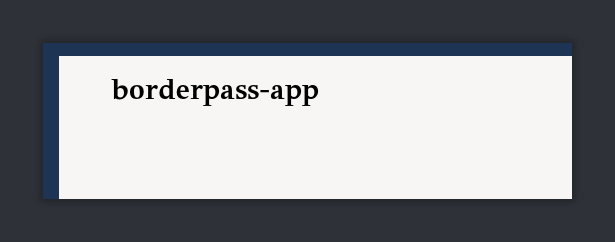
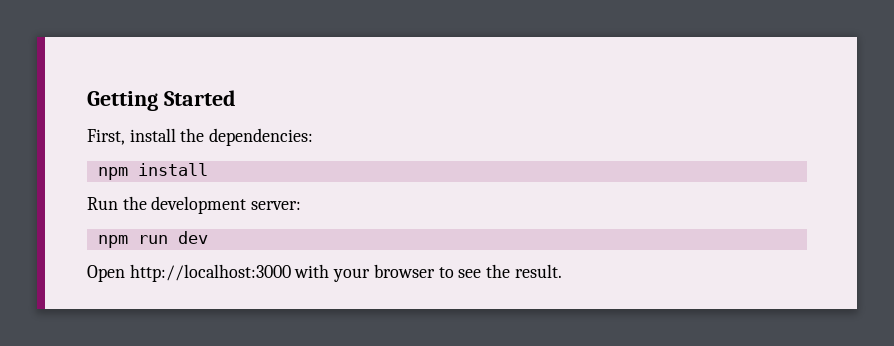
- borderpass-app
+ Getting Started
+ First, install the dependencies:
+ npm install
+ Run the development server:
+ npm run dev
+ Open http://localhost:3000 with your browser to see the result.

